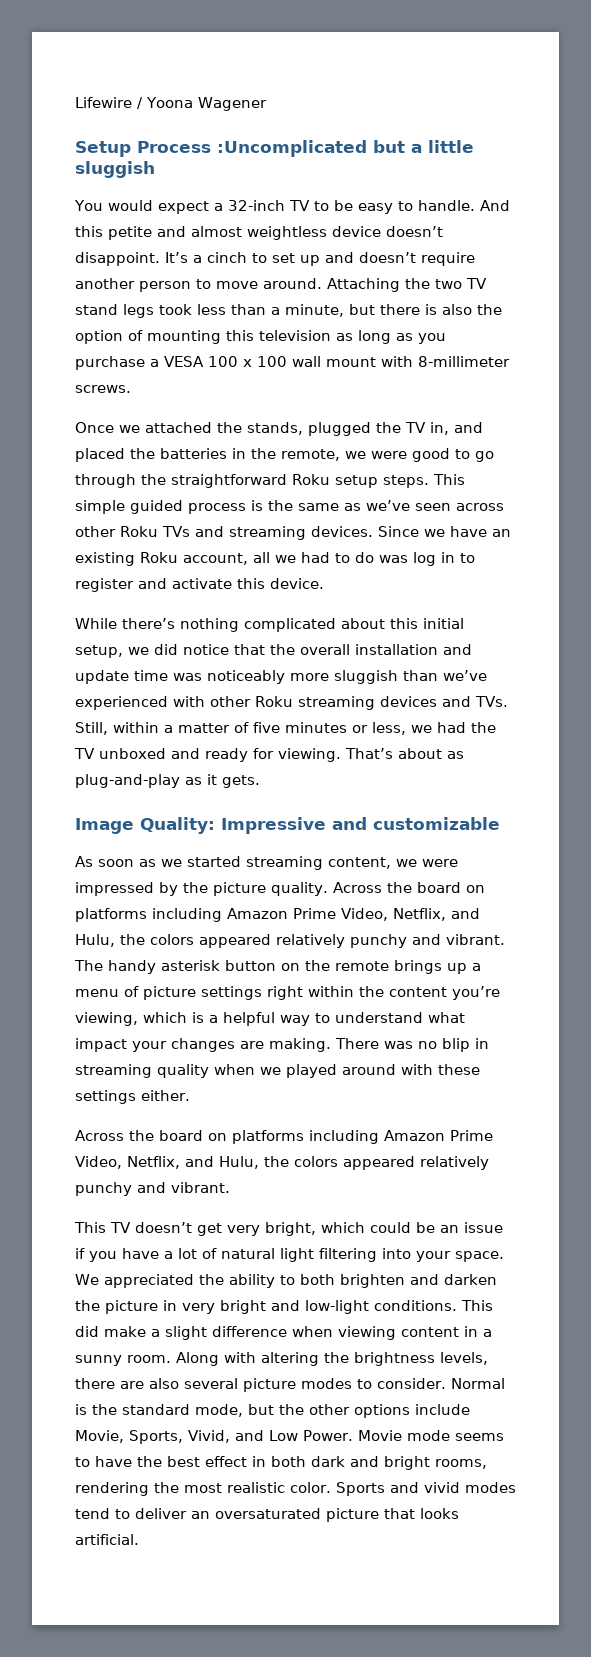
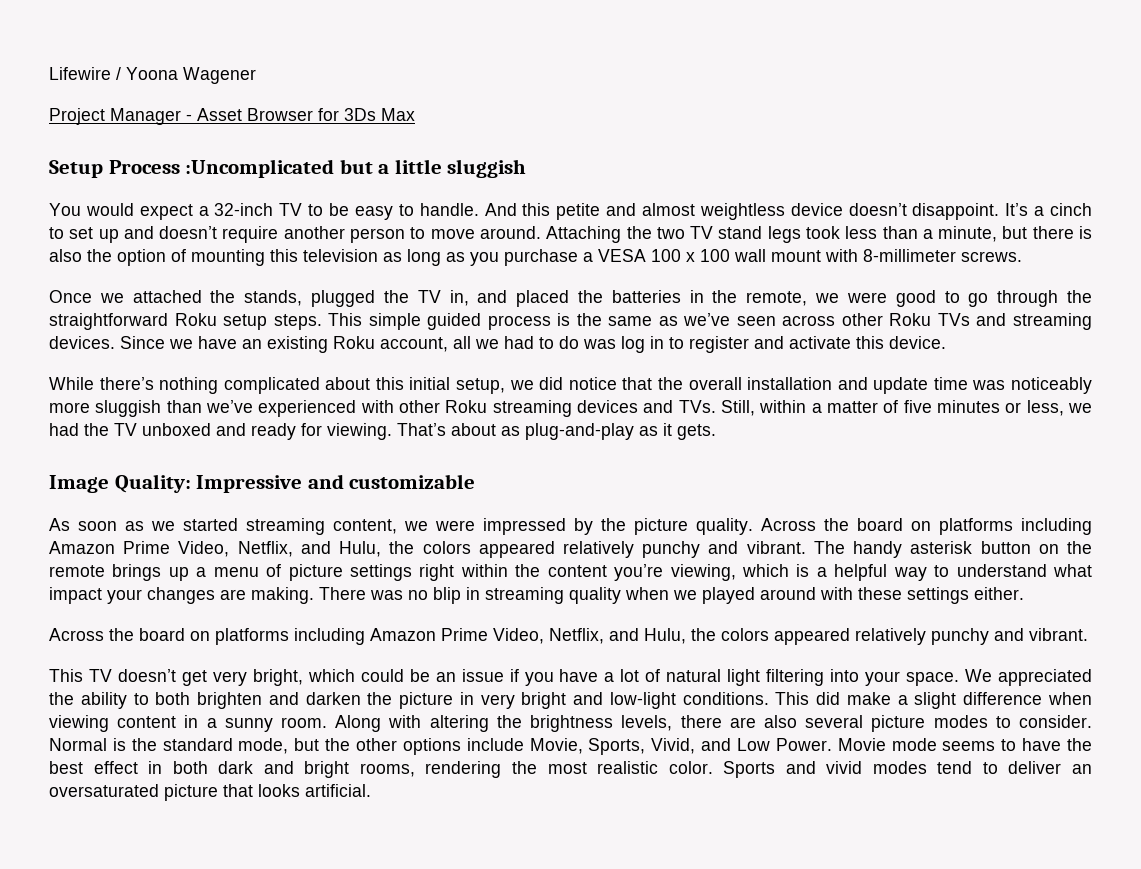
+ Project Manager - Asset Browser for 3Ds Max

